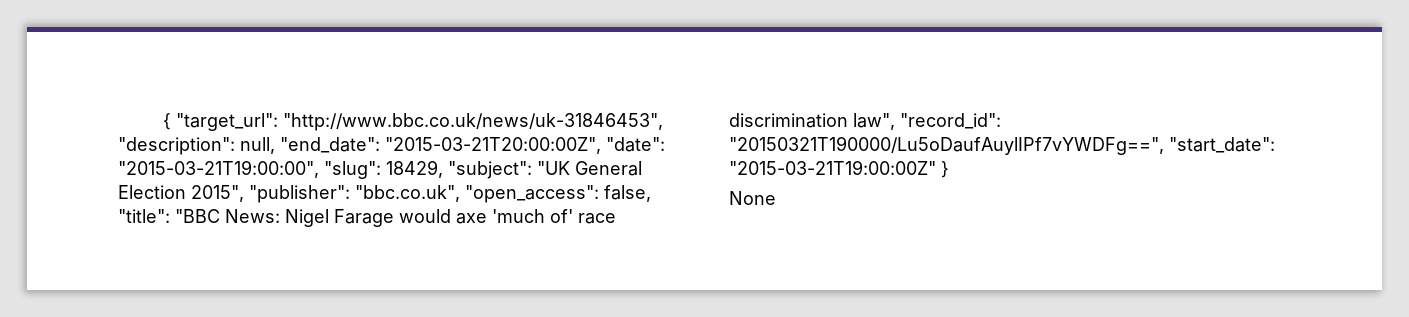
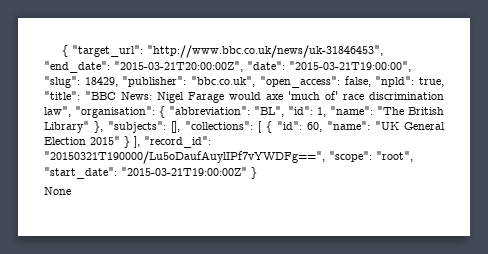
- { "target_url": "http://www.bbc.co.uk/news/uk-31846453", "description": null, "end_date": "2015-03-21T20:00:00Z", "date": "2015-03-21T19:00:00", "slug": 18429, "subject": "UK General Election 2015", "publisher": "bbc.co.uk", "open_access": false, "title": "BBC News: Nigel Farage would axe 'much of' race discrimination law", "record_id": "20150321T190000/Lu5oDaufAuylIPf7vYWDFg==", "start_date": "2015-03-21T19:00:00Z" }
+ { "target_url": "http://www.bbc.co.uk/news/uk-31846453", "end_date": "2015-03-21T20:00:00Z", "date": "2015-03-21T19:00:00", "slug": 18429, "publisher": "bbc.co.uk", "open_access": false, "npld": true, "title": "BBC News: Nigel Farage would axe 'much of' race discrimination law", "organisation": { "abbreviation": "BL", "id": 1, "name": "The British Library" }, "subjects": [], "collections": [ { "id": 60, "name": "UK General Election 2015" } ], "record_id": "20150321T190000/Lu5oDaufAuylIPf7vYWDFg==", "scope": "root", "start_date": "2015-03-21T19:00:00Z" }

